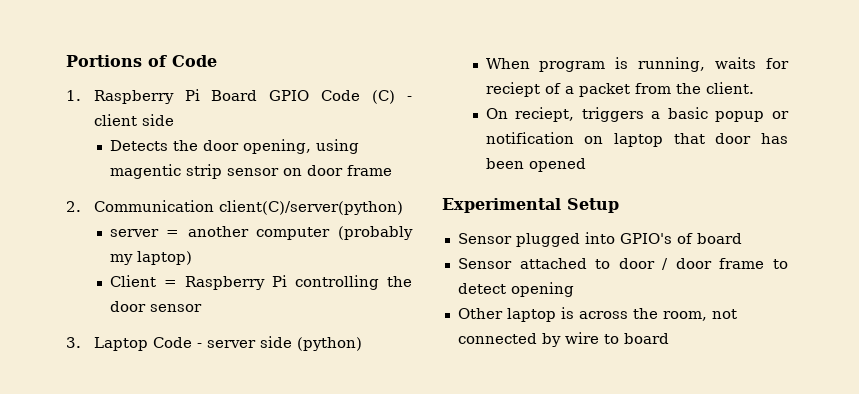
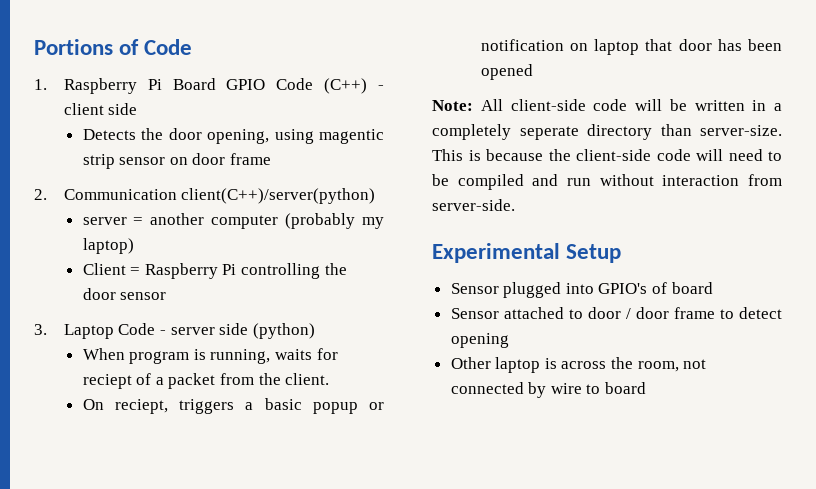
- 1. Raspberry Pi Board GPIO Code (C) - client side
+ 1. Raspberry Pi Board GPIO Code (C++) - client side
- 2. Communication client(C)/server(python)
+ 2. Communication client(C++)/server(python)
+ Note: All client-side code will be written in a completely seperate directory than server-size. This is because the client-side code will need to be compiled and run without interaction from server-side.

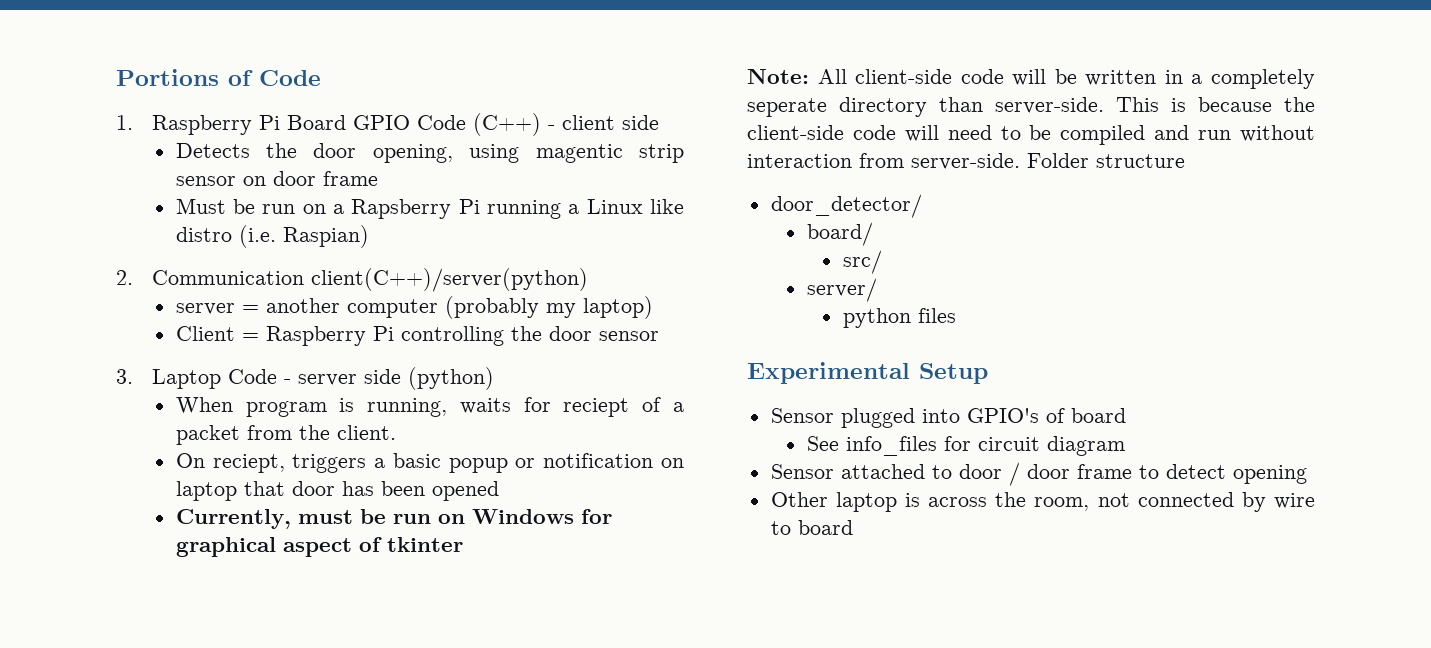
+ Must be run on a Rapsberry Pi running a Linux like distro (i.e. Raspian)
+ Currently, must be run on Windows for graphical aspect of tkinter
- Note: All client-side code will be written in a completely seperate directory than server-size.
+ Note: All client-side code will be written in a completely seperate directory than server-side.
+ Folder structure
+ door_detector/
+ board/
+ src/
+ server/
+ python files
+ See info_files for circuit diagram

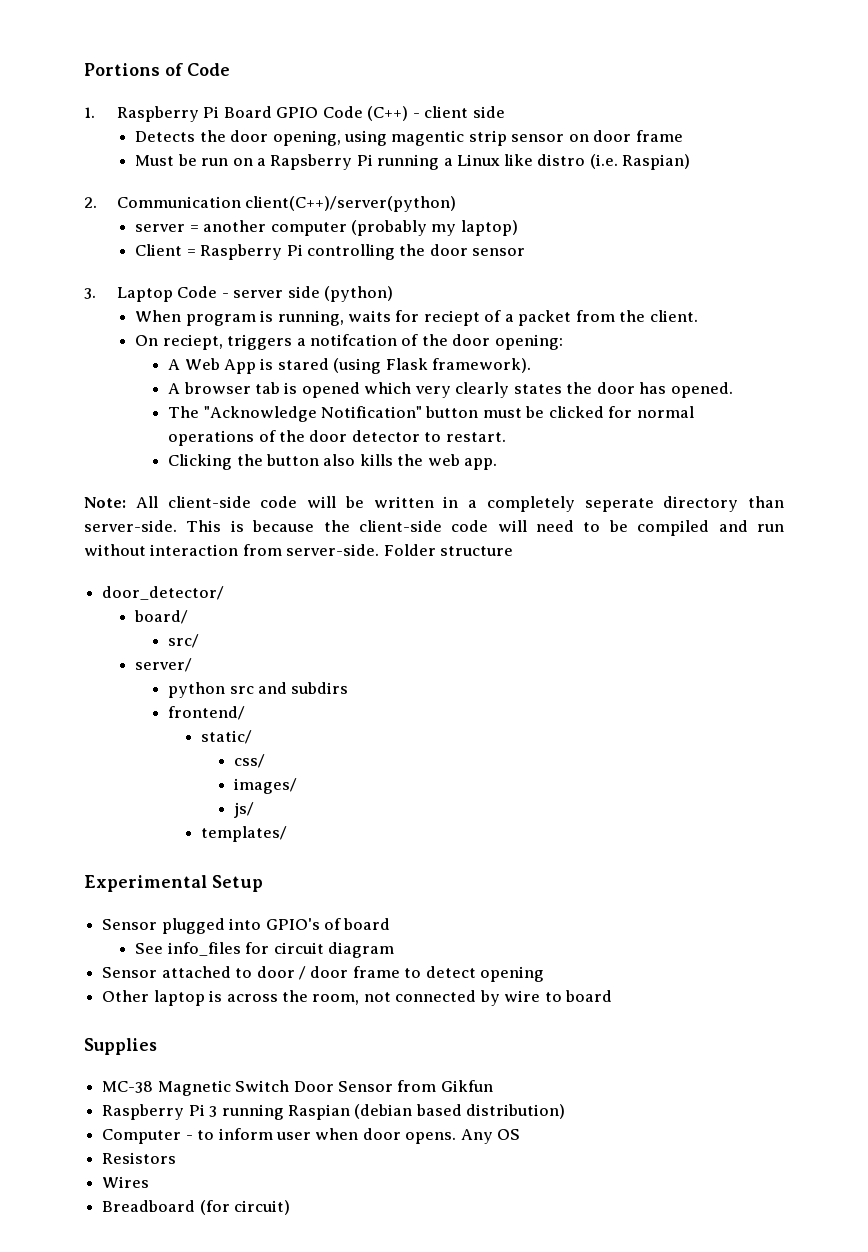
- On reciept, triggers a basic popup or notification on laptop that door has been opened
- Currently, must be run on Windows for graphical aspect of tkinter
+ On reciept, triggers a notifcation of the door opening:
+ A Web App is stared (using Flask framework).
+ A browser tab is opened which very clearly states the door has opened.
+ The "Acknowledge Notification" button must be clicked for normal operations of the door detector to restart.
+ Clicking the button also kills the web app.
- python files
+ python src and subdirs
+ frontend/
+ static/
+ css/
+ images/
+ js/
+ templates/
+ Supplies
+ MC-38 Magnetic Switch Door Sensor from Gikfun
+ Raspberry Pi 3 running Raspian (debian based distribution)
+ Computer - to inform user when door opens. Any OS
+ Resistors
+ Wires
+ Breadboard (for circuit)

